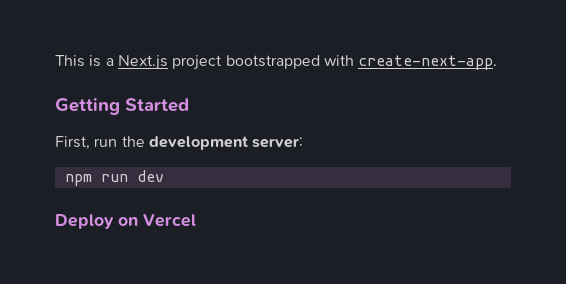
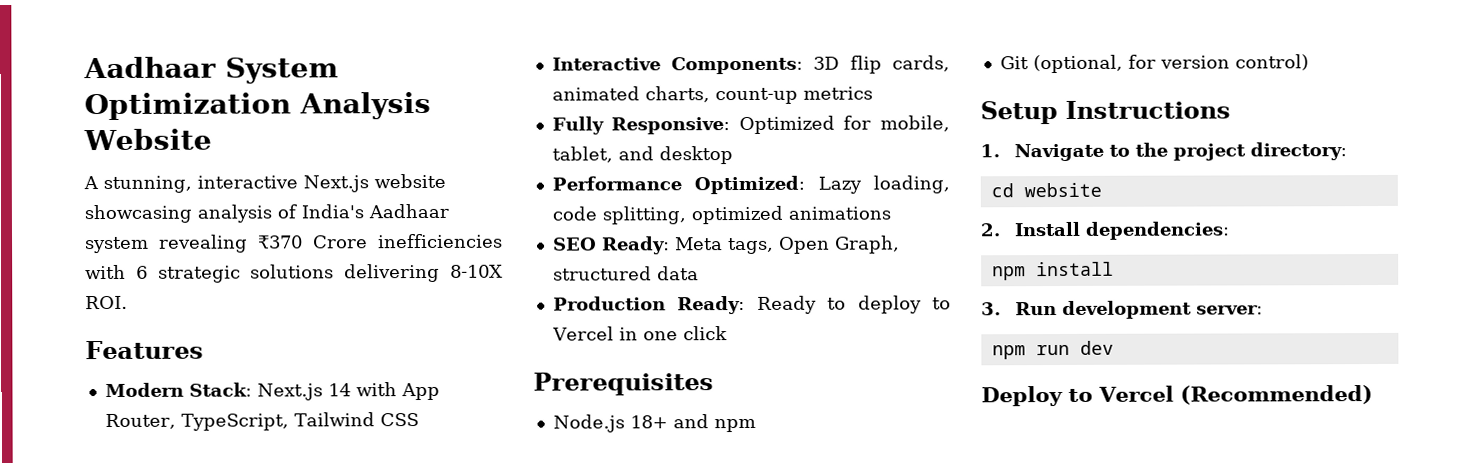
- This is a Next.js project bootstrapped with create-next-app.
- Getting Started
- First, run the development server:
+ Aadhaar System Optimization Analysis Website
+ A stunning, interactive Next.js website showcasing analysis of India's Aadhaar system revealing ₹370 Crore inefficiencies with 6 strategic solutions delivering 8-10X ROI.
+ Features
+ Modern Stack: Next.js 14 with App Router, TypeScript, Tailwind CSS
+ Interactive Components: 3D flip cards, animated charts, count-up metrics
+ Fully Responsive: Optimized for mobile, tablet, and desktop
+ Performance Optimized: Lazy loading, code splitting, optimized animations
+ SEO Ready: Meta tags, Open Graph, structured data
+ Production Ready: Ready to deploy to Vercel in one click
+ Prerequisites
+ Node.js 18+ and npm
+ Git (optional, for version control)
+ Setup Instructions
+ 1. Navigate to the project directory:
+ cd website
+ 2. Install dependencies:
+ npm install
+ 3. Run development server:
- Deploy on Vercel
+ Deploy to Vercel (Recommended)

